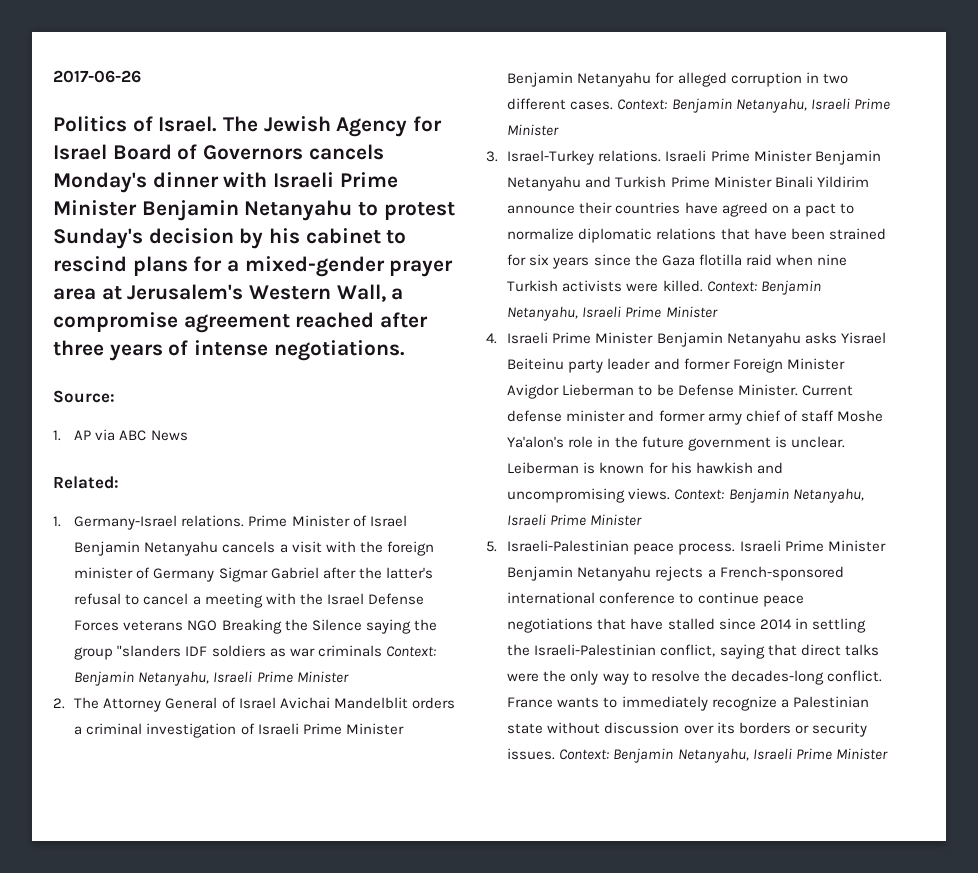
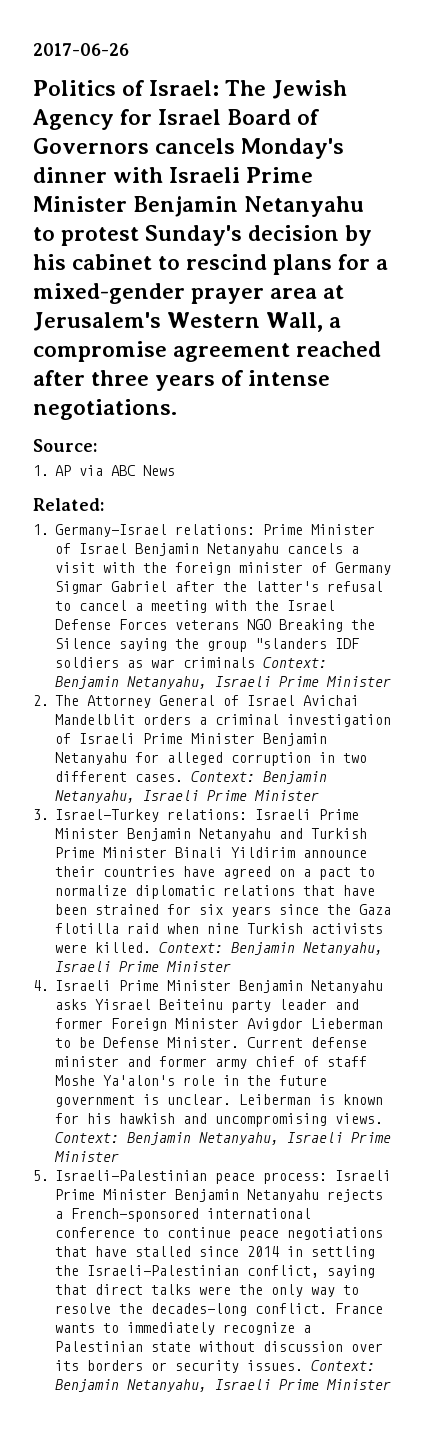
- Politics of Israel. The Jewish Agency for Israel Board of Governors cancels Monday's dinner with Israeli Prime Minister Benjamin Netanyahu to protest Sunday's decision by his cabinet to rescind plans for a mixed-gender prayer area at Jerusalem's Western Wall, a compromise agreement reached after three years of intense negotiations.
+ Politics of Israel: The Jewish Agency for Israel Board of Governors cancels Monday's dinner with Israeli Prime Minister Benjamin Netanyahu to protest Sunday's decision by his cabinet to rescind plans for a mixed-gender prayer area at Jerusalem's Western Wall, a compromise agreement reached after three years of intense negotiations.
- 1. Germany-Israel relations. Prime Minister of Israel Benjamin Netanyahu cancels a visit with the foreign minister of Germany Sigmar Gabriel after the latter's refusal to cancel a meeting with the Israel Defense Forces veterans NGO Breaking the Silence saying the group "slanders IDF soldiers as war criminals Context: Benjamin Netanyahu, Israeli Prime Minister
+ 1. Germany-Israel relations: Prime Minister of Israel Benjamin Netanyahu cancels a visit with the foreign minister of Germany Sigmar Gabriel after the latter's refusal to cancel a meeting with the Israel Defense Forces veterans NGO Breaking the Silence saying the group "slanders IDF soldiers as war criminals Context: Benjamin Netanyahu, Israeli Prime Minister
- 3. Israel-Turkey relations. Israeli Prime Minister Benjamin Netanyahu and Turkish Prime Minister Binali Yildirim announce their countries have agreed on a pact to normalize diplomatic relations that have been strained for six years since the Gaza flotilla raid when nine Turkish activists were killed.
+ 3. Israel-Turkey relations: Israeli Prime Minister Benjamin Netanyahu and Turkish Prime Minister Binali Yildirim announce their countries have agreed on a pact to normalize diplomatic relations that have been strained for six years since the Gaza flotilla raid when nine Turkish activists were killed.
- 5. Israeli-Palestinian peace process. Israeli Prime Minister Benjamin Netanyahu rejects a French-sponsored international conference to continue peace negotiations that have stalled since 2014 in settling the Israeli-Palestinian conflict, saying that direct talks were the only way to resolve the decades-long conflict.
+ 5. Israeli-Palestinian peace process: Israeli Prime Minister Benjamin Netanyahu rejects a French-sponsored international conference to continue peace negotiations that have stalled since 2014 in settling the Israeli-Palestinian conflict, saying that direct talks were the only way to resolve the decades-long conflict.

